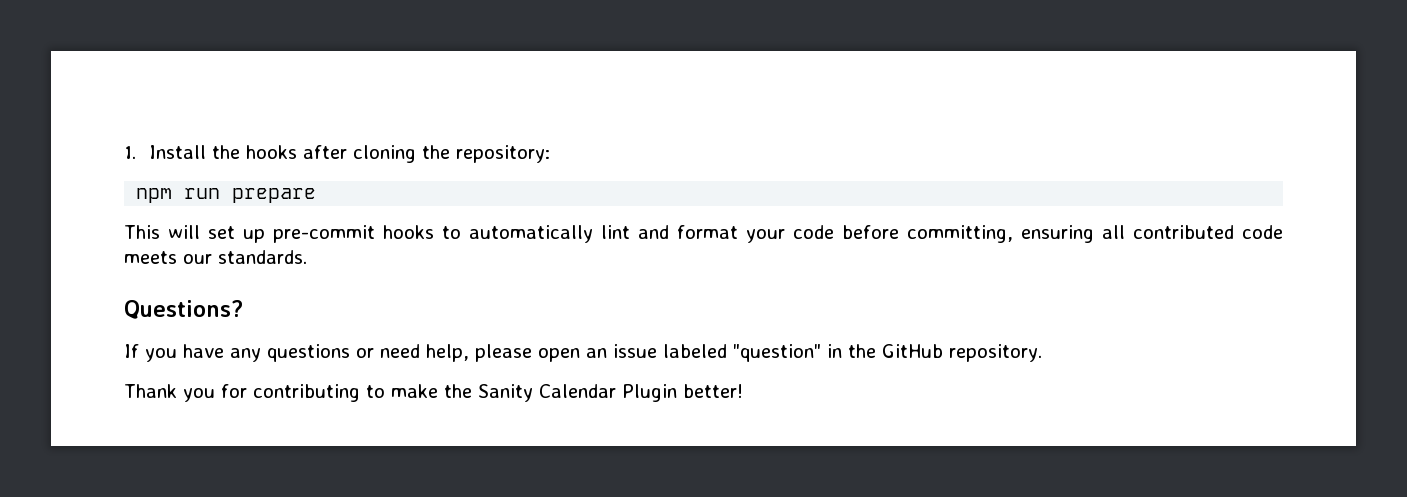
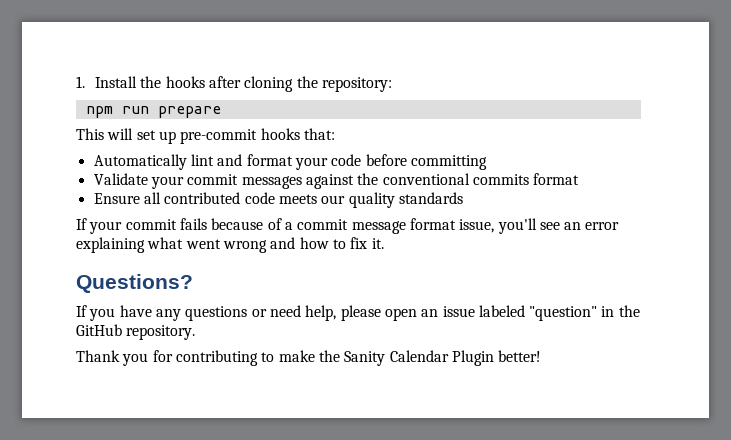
- This will set up pre-commit hooks to automatically lint and format your code before committing, ensuring all contributed code meets our standards.
+ This will set up pre-commit hooks that:
+ Automatically lint and format your code before committing
+ Validate your commit messages against the conventional commits format
+ Ensure all contributed code meets our quality standards
+ If your commit fails because of a commit message format issue, you'll see an error explaining what went wrong and how to fix it.

